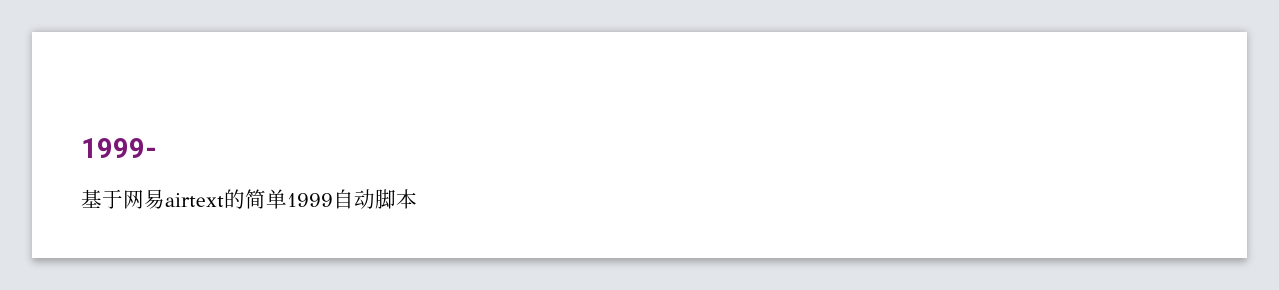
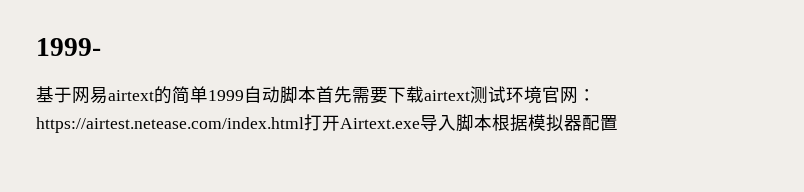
- 基于网易airtext的简单1999自动脚本
+ 基于网易airtext的简单1999自动脚本首先需要下载airtext测试环境官网：https://airtest.netease.com/index.html打开Airtext.exe导入脚本根据模拟器配置

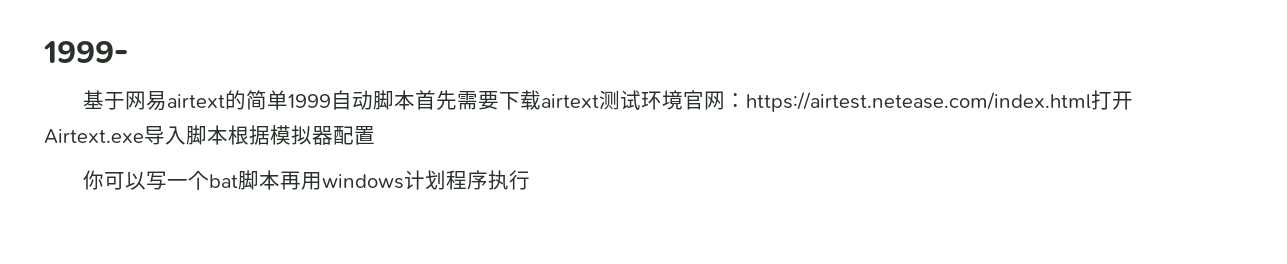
+ 你可以写一个bat脚本再用windows计划程序执行

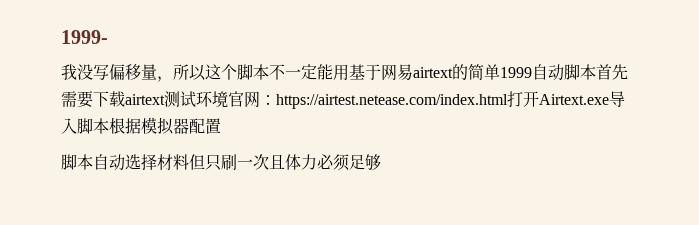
- 基于网易airtext的简单1999自动脚本首先需要下载airtext测试环境官网：https://airtest.netease.com/index.html打开Airtext.exe导入脚本根据模拟器配置
+ 我没写偏移量，所以这个脚本不一定能用基于网易airtext的简单1999自动脚本首先需要下载airtext测试环境官网：https://airtest.netease.com/index.html打开Airtext.exe导入脚本根据模拟器配置
- 你可以写一个bat脚本再用windows计划程序执行
+ 脚本自动选择材料但只刷一次且体力必须足够

